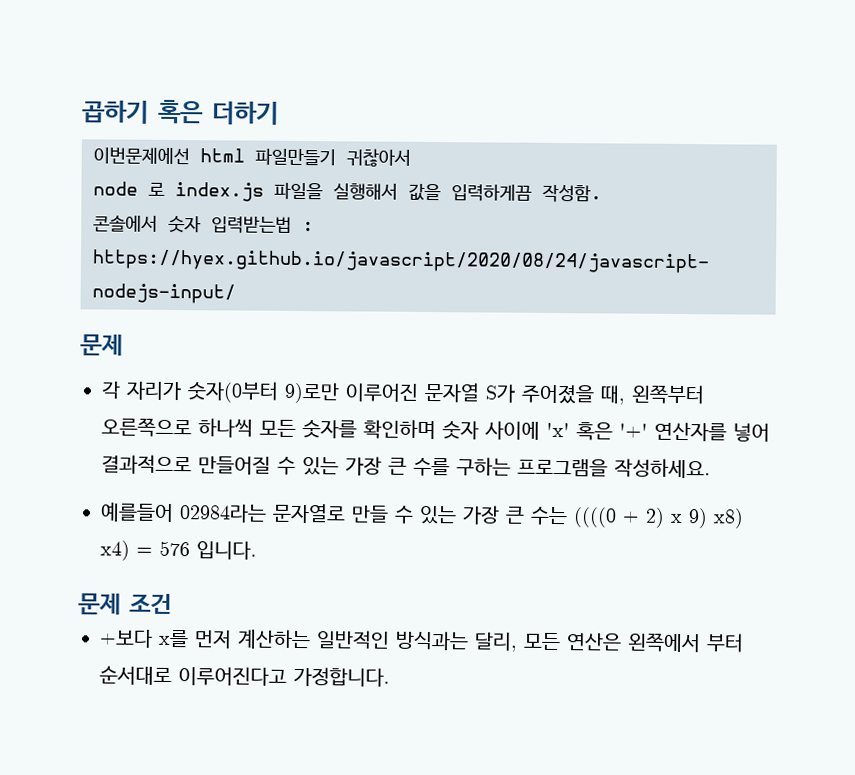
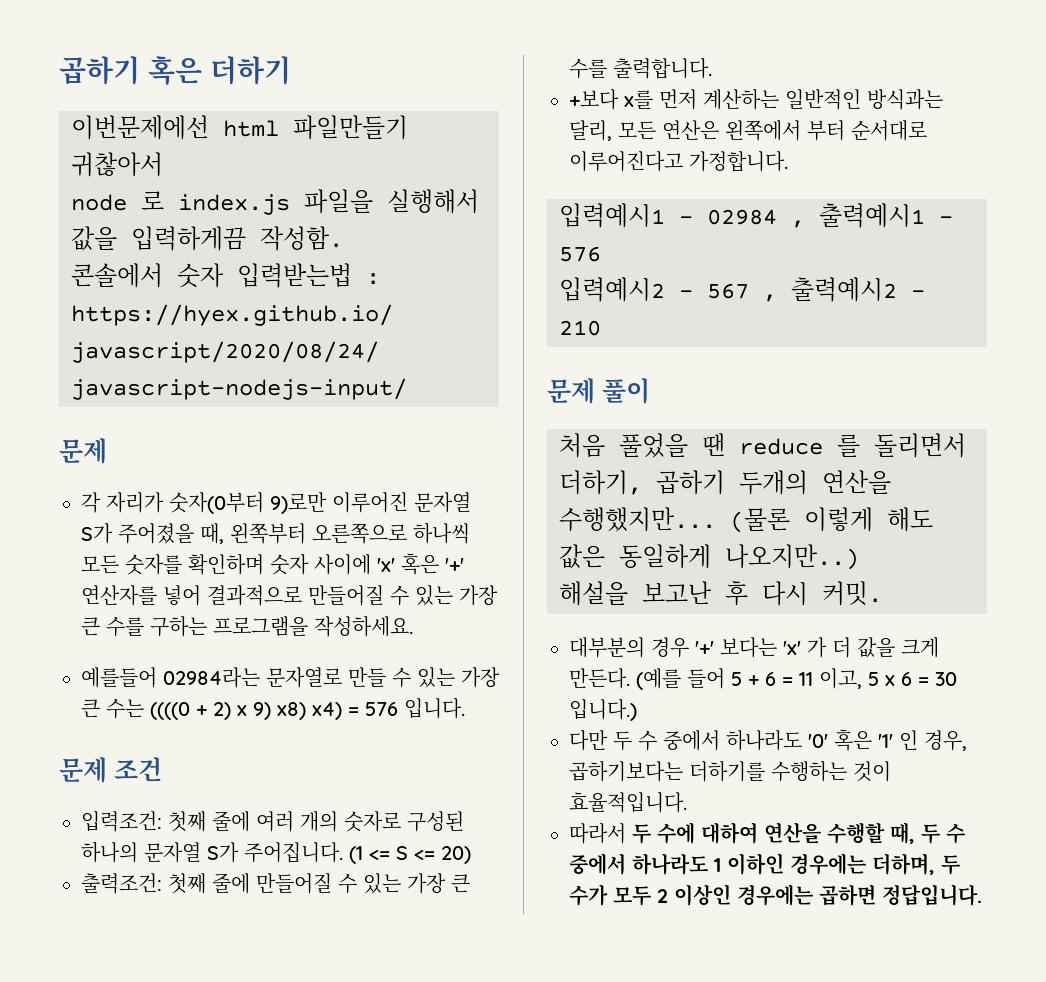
+ 입력조건: 첫째 줄에 여러 개의 숫자로 구성된 하나의 문자열 S가 주어집니다. (1 <= S <= 20)
+ 출력조건: 첫째 줄에 만들어질 수 있는 가장 큰 수를 출력합니다.
+ 입력예시1 - 02984 , 출력예시1 - 576
+ 입력예시2 - 567 , 출력예시2 - 210
+ 문제 풀이
+ 처음 풀었을 땐 reduce 를 돌리면서 더하기, 곱하기 두개의 연산을 수행했지만... (물론 이렇게 해도 값은 동일하게 나오지만..)
+ 해설을 보고난 후 다시 커밋.
+ 대부분의 경우 '+' 보다는 'x' 가 더 값을 크게 만든다. (예를 들어 5 + 6 = 11 이고, 5 x 6 = 30 입니다.)
+ 다만 두 수 중에서 하나라도 '0' 혹은 '1' 인 경우, 곱하기보다는 더하기를 수행하는 것이 효율적입니다.
+ 따라서 두 수에 대하여 연산을 수행할 때, 두 수 중에서 하나라도 1 이하인 경우에는 더하며, 두 수가 모두 2 이상인 경우에는 곱하면 정답입니다.

